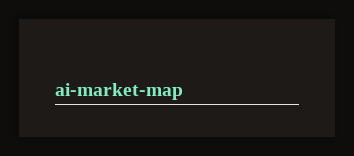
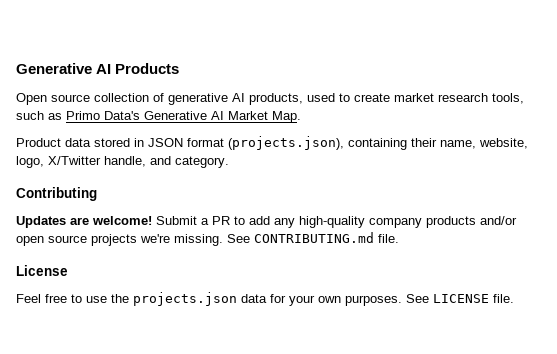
- ai-market-map
+ Generative AI Products
+ Open source collection of generative AI products, used to create market research tools, such as Primo Data's Generative AI Market Map.
+ Product data stored in JSON format (projects.json), containing their name, website, logo, X/Twitter handle, and category.
+ Contributing
+ Updates are welcome! Submit a PR to add any high-quality company products and/or open source projects we're missing. See CONTRIBUTING.md file.
+ License
+ Feel free to use the projects.json data for your own purposes. See LICENSE file.

